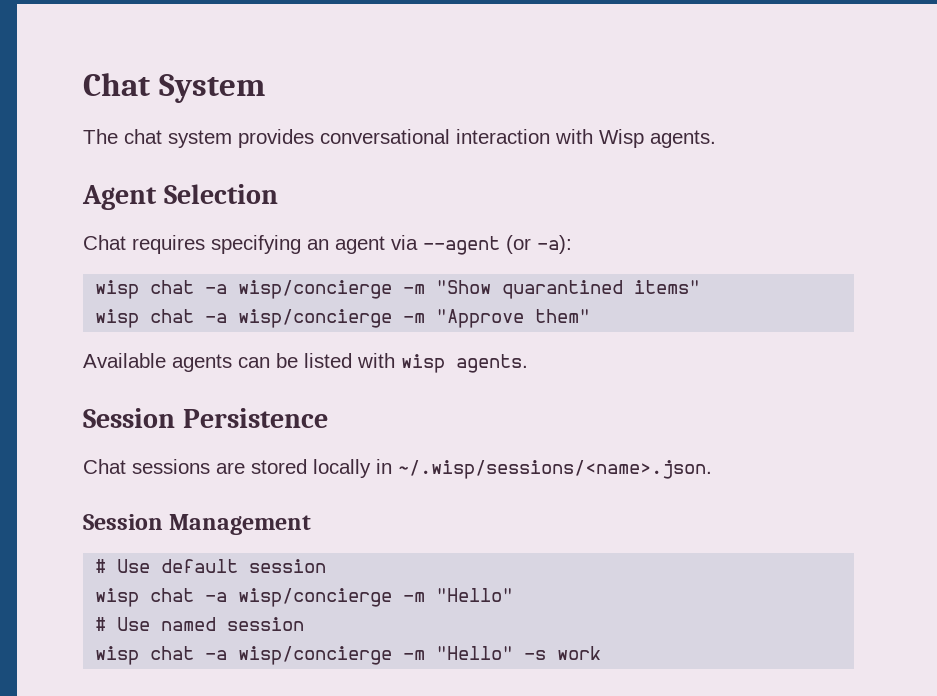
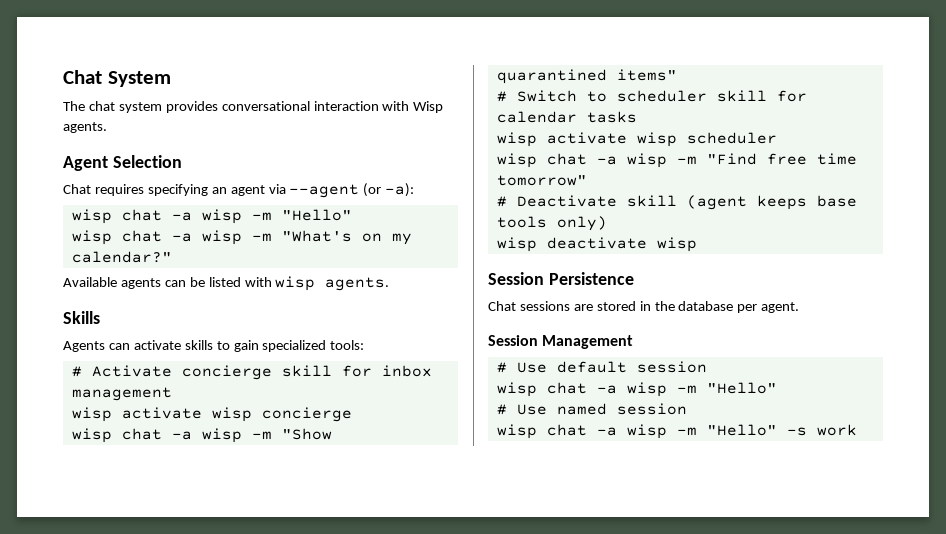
  Chat requires specifying an agent via --agent (or -a):
- wisp chat -a wisp/concierge -m "Show quarantined items"
- wisp chat -a wisp/concierge -m "Approve them"
+ wisp chat -a wisp -m "Hello"
+ wisp chat -a wisp -m "What's on my calendar?"
+ Skills
+ Agents can activate skills to gain specialized tools:
+ # Activate concierge skill for inbox management
+ wisp activate wisp concierge
+ wisp chat -a wisp -m "Show quarantined items"
+ # Switch to scheduler skill for calendar tasks
+ wisp activate wisp scheduler
+ wisp chat -a wisp -m "Find free time tomorrow"
+ # Deactivate skill (agent keeps base tools only)
+ wisp deactivate wisp
- Chat sessions are stored locally in ~/.wisp/sessions/<name>.json.
+ Chat sessions are stored in the database per agent.
  # Use default session
- wisp chat -a wisp/concierge -m "Hello"
+ wisp chat -a wisp -m "Hello"
- wisp chat -a wisp/concierge -m "Hello" -s work
+ wisp chat -a wisp -m "Hello" -s work

